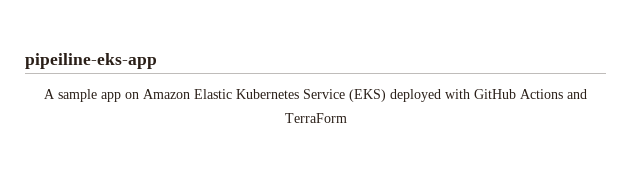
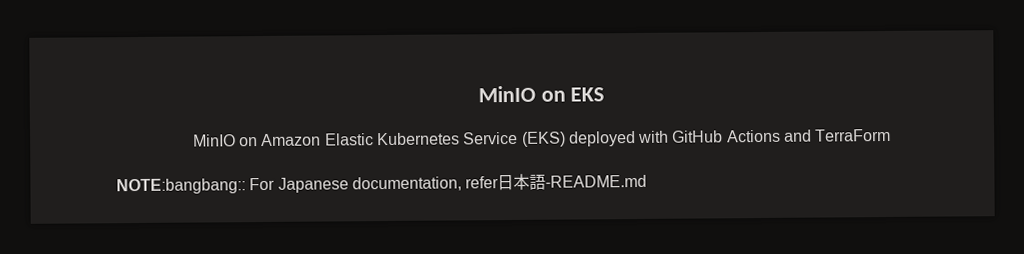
- pipeiline-eks-app
- A sample app on Amazon Elastic Kubernetes Service (EKS) deployed with GitHub Actions and TerraForm
+ MinIO on EKS
+ MinIO on Amazon Elastic Kubernetes Service (EKS) deployed with GitHub Actions and TerraForm
+ NOTE:bangbang:: For Japanese documentation, refer日本語-README.md

